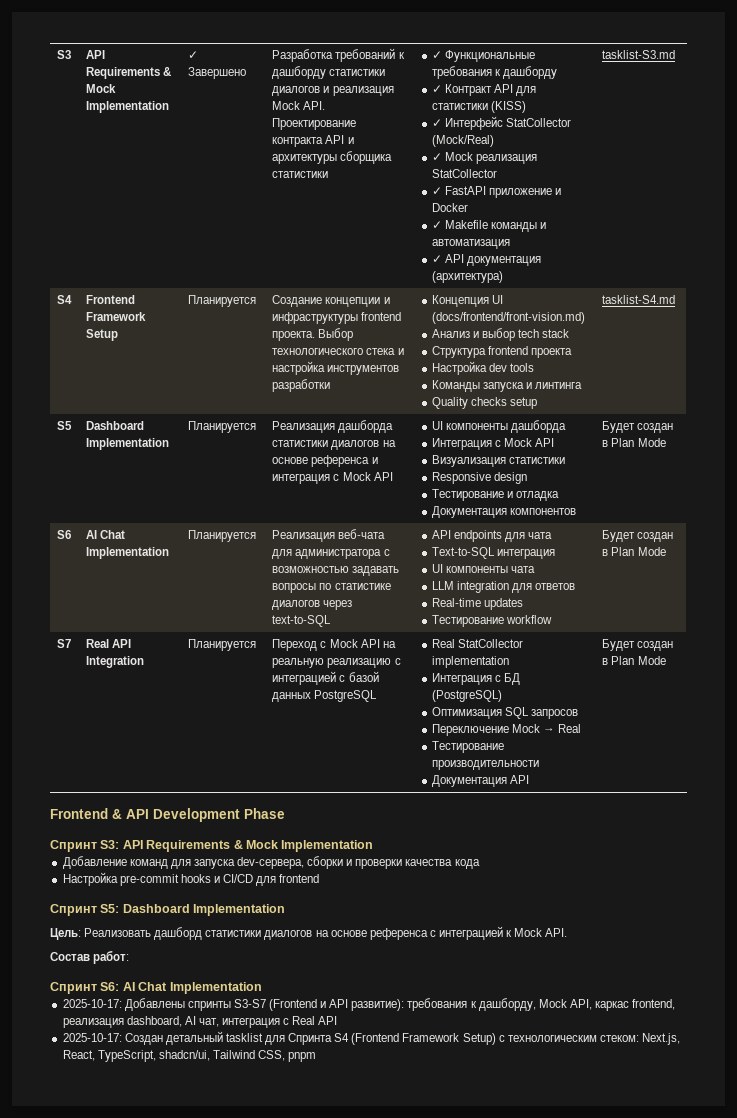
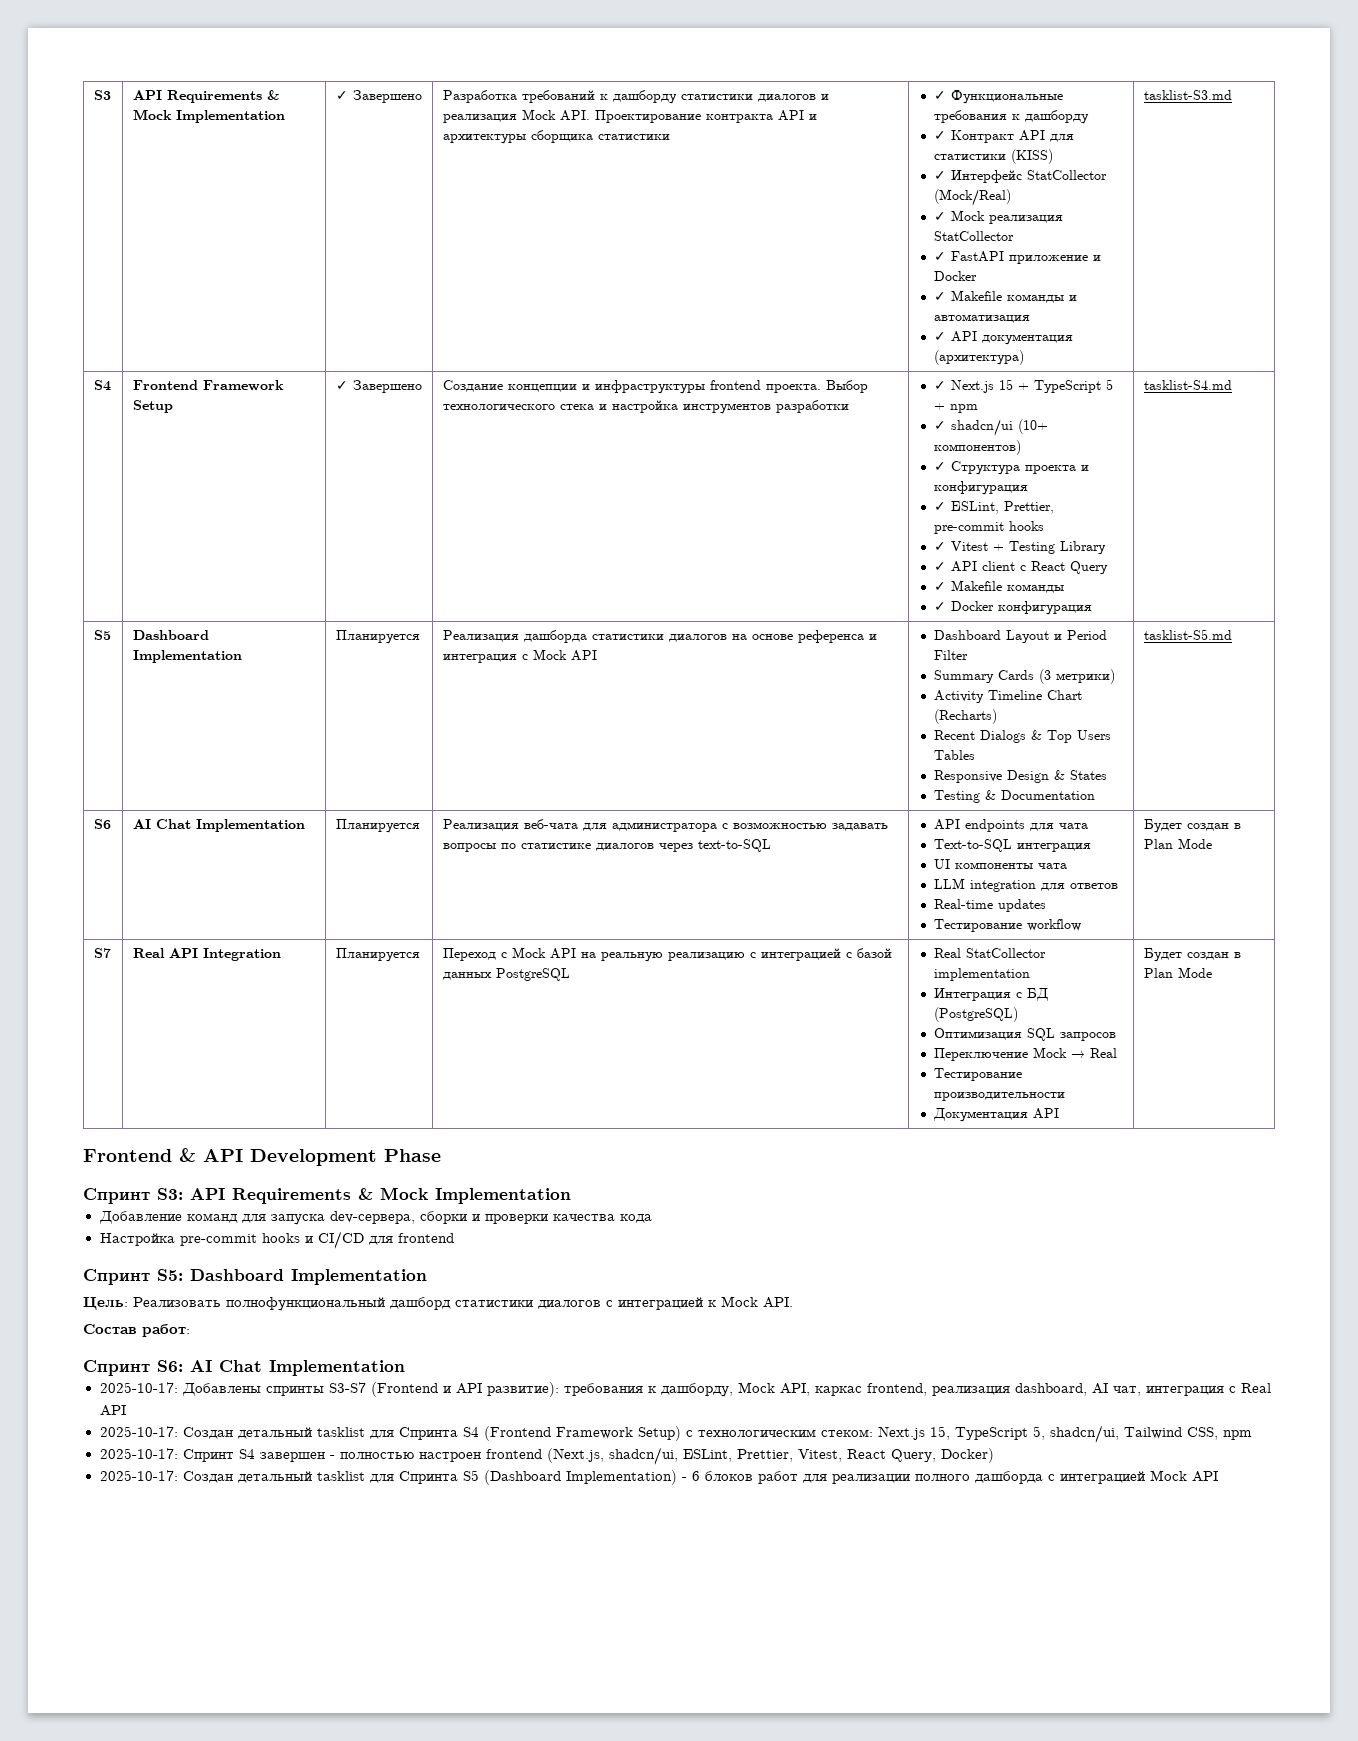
- Frontend Framework Setup | Планируется
+ Frontend Framework Setup | ✓ Завершено
- Концепция UI (docs/frontend/front-vision.md)
- Анализ и выбор tech stack
- Структура frontend проекта
- Настройка dev tools
- Команды запуска и линтинга
- Quality checks setup
+ ✓ Next.js 15 + TypeScript 5 + npm
+ ✓ shadcn/ui (10+ компонентов)
+ ✓ Структура проекта и конфигурация
+ ✓ ESLint, Prettier, pre-commit hooks
+ ✓ Vitest + Testing Library
+ ✓ API client с React Query
+ ✓ Makefile команды
+ ✓ Docker конфигурация
- UI компоненты дашборда
- Интеграция с Mock API
- Визуализация статистики
- Responsive design
- Тестирование и отладка
- Документация компонентов | Будет создан в Plan Mode
+ Dashboard Layout и Period Filter
+ Summary Cards (3 метрики)
+ Activity Timeline Chart (Recharts)
+ Recent Dialogs & Top Users Tables
+ Responsive Design & States
+ Testing & Documentation | tasklist-S5.md
- Цель: Реализовать дашборд статистики диалогов на основе референса с интеграцией к Mock API.
+ Цель: Реализовать полнофункциональный дашборд статистики диалогов с интеграцией к Mock API.
- 2025-10-17: Создан детальный tasklist для Спринта S4 (Frontend Framework Setup) с технологическим стеком: Next.js, React, TypeScript, shadcn/ui, Tailwind CSS, pnpm
+ 2025-10-17: Создан детальный tasklist для Спринта S4 (Frontend Framework Setup) с технологическим стеком: Next.js 15, TypeScript 5, shadcn/ui, Tailwind CSS, npm
+ 2025-10-17: Спринт S4 завершен - полностью настроен frontend (Next.js, shadcn/ui, ESLint, Prettier, Vitest, React Query, Docker)
+ 2025-10-17: Создан детальный tasklist для Спринта S5 (Dashboard Implementation) - 6 блоков работ для реализации полного дашборда с интеграцией Mock API

